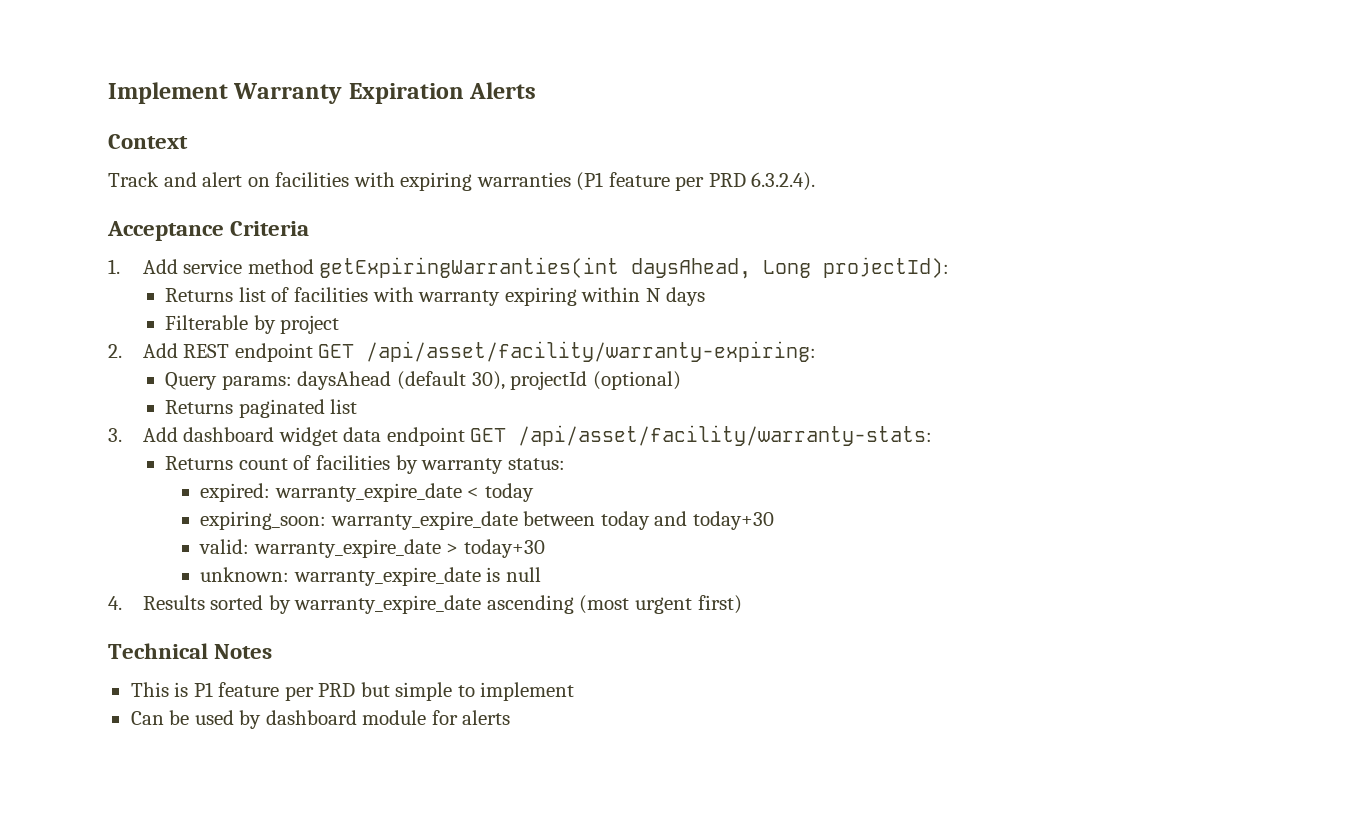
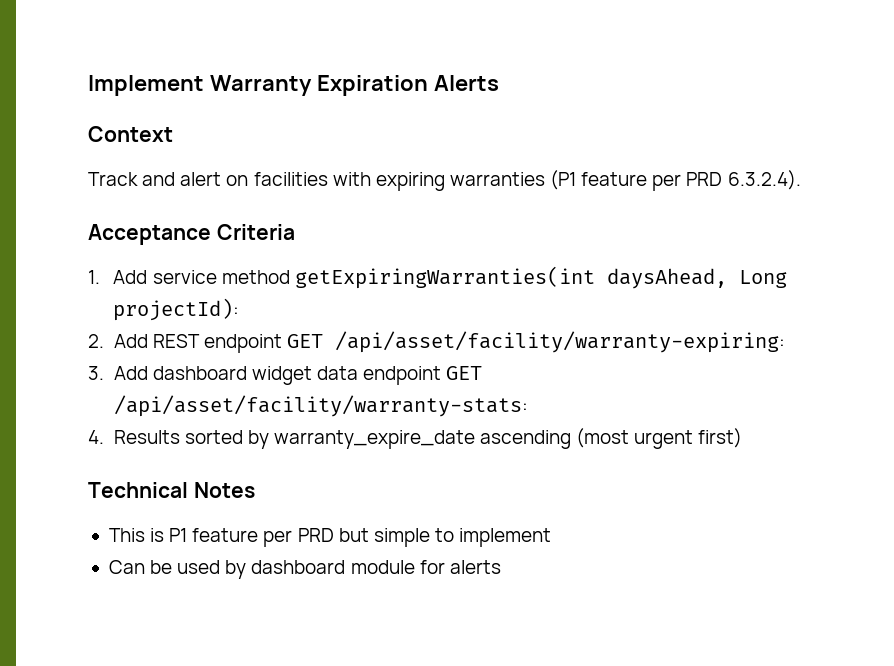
- Returns list of facilities with warranty expiring within N days
- Filterable by project
- Query params: daysAhead (default 30), projectId (optional)
- Returns paginated list
- Returns count of facilities by warranty status:
- expired: warranty_expire_date < today
- expiring_soon: warranty_expire_date between today and today+30
- valid: warranty_expire_date > today+30
- unknown: warranty_expire_date is null

